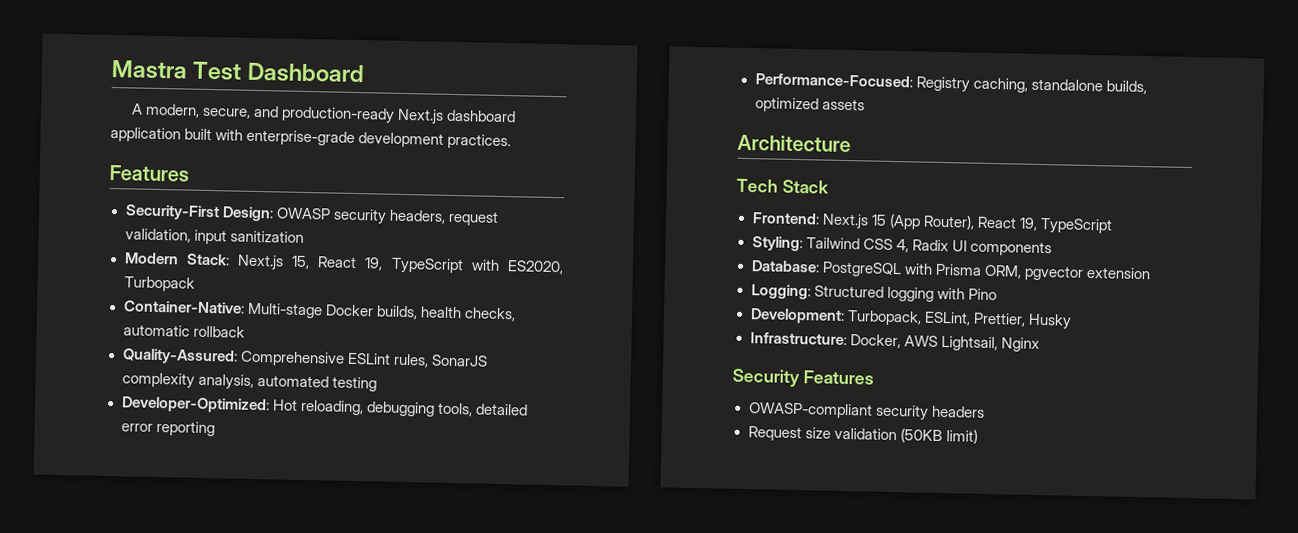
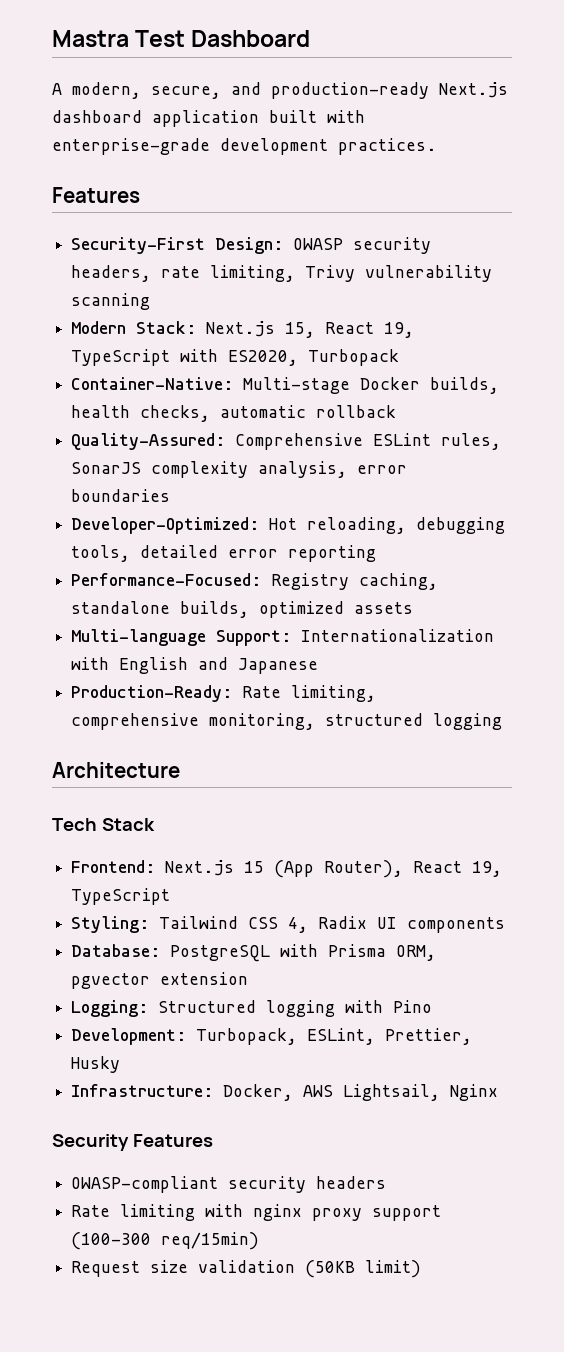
- Security-First Design: OWASP security headers, request validation, input sanitization
+ Security-First Design: OWASP security headers, rate limiting, Trivy vulnerability scanning
- Quality-Assured: Comprehensive ESLint rules, SonarJS complexity analysis, automated testing
+ Quality-Assured: Comprehensive ESLint rules, SonarJS complexity analysis, error boundaries
+ Multi-language Support: Internationalization with English and Japanese
+ Production-Ready: Rate limiting, comprehensive monitoring, structured logging
+ Rate limiting with nginx proxy support (100-300 req/15min)

